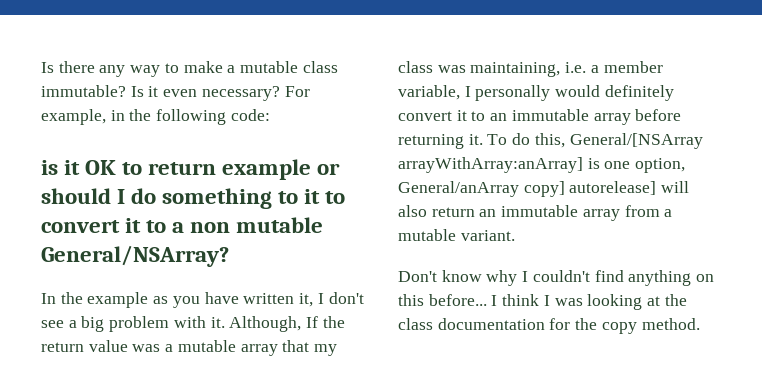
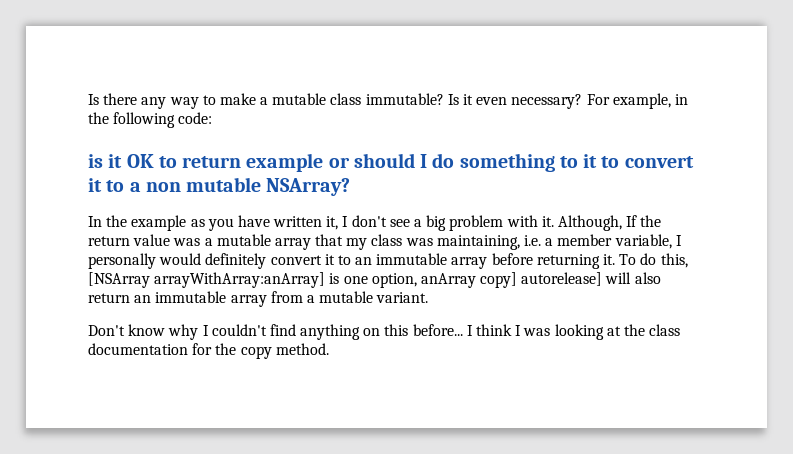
- is it OK to return example or should I do something to it to convert it to a non mutable General/NSArray?
+ is it OK to return example or should I do something to it to convert it to a non mutable NSArray?
- To do this, General/[NSArray arrayWithArray:anArray] is one option, General/anArray copy] autorelease] will also return an immutable array from a mutable variant.
+ To do this, [NSArray arrayWithArray:anArray] is one option, anArray copy] autorelease] will also return an immutable array from a mutable variant.

